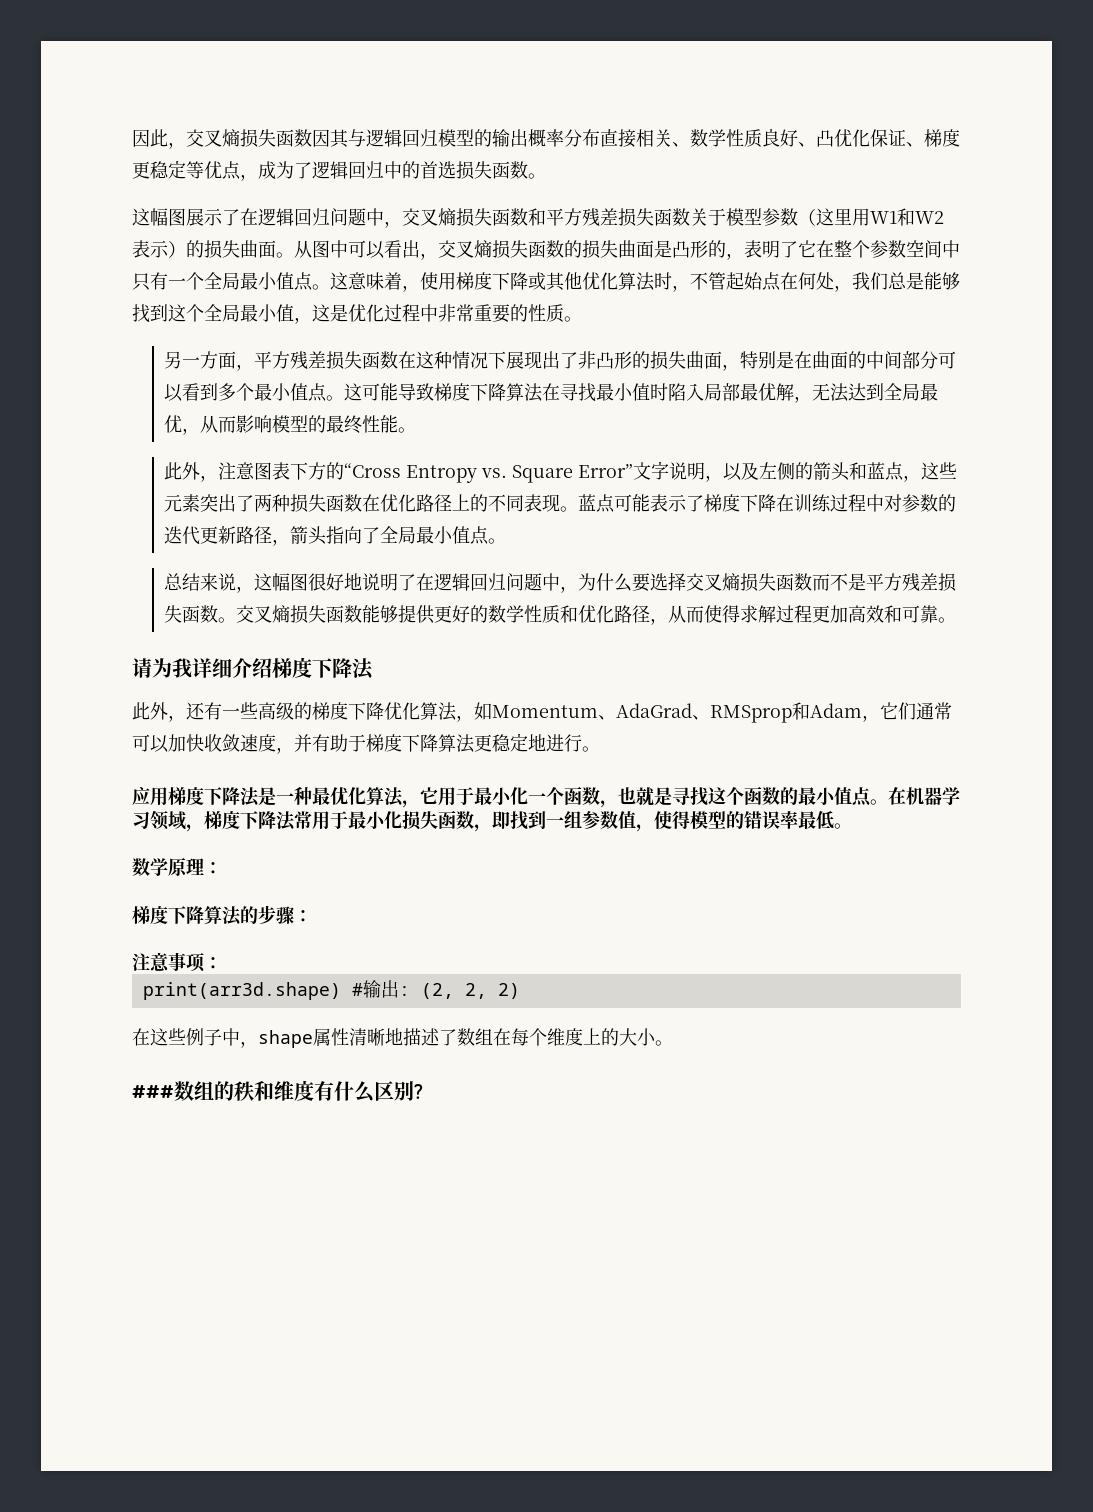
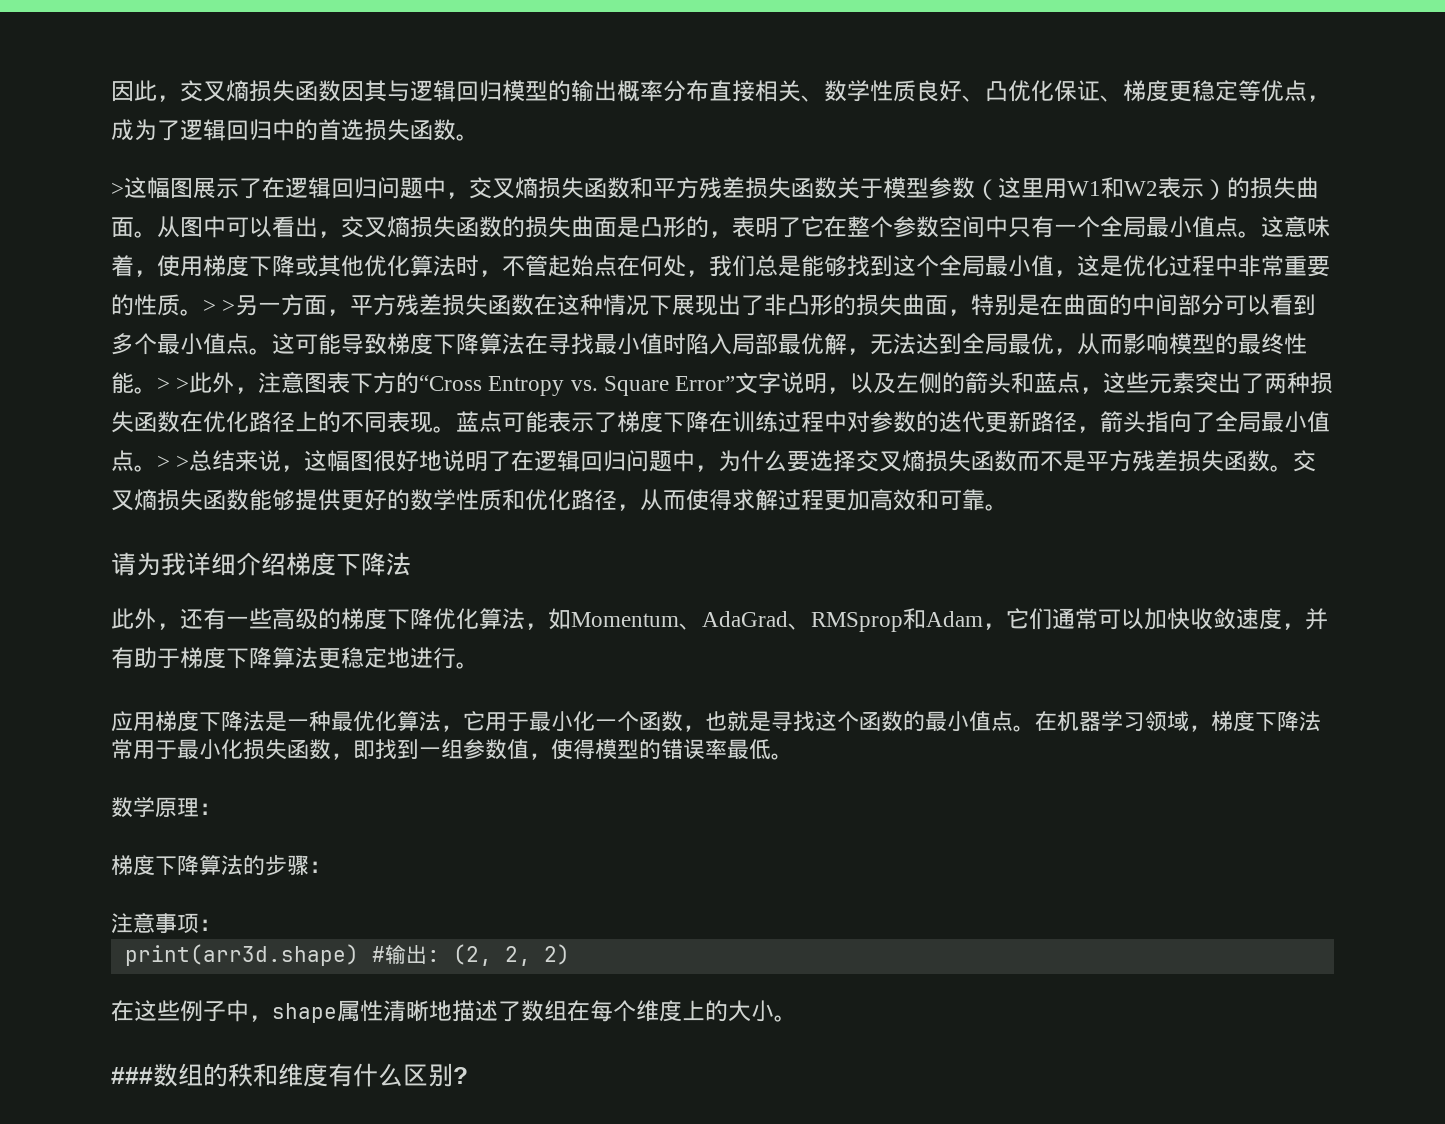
- 这幅图展示了在逻辑回归问题中，交叉熵损失函数和平方残差损失函数关于模型参数（这里用W1和W2表示）的损失曲面。
+ >这幅图展示了在逻辑回归问题中，交叉熵损失函数和平方残差损失函数关于模型参数（这里用W1和W2表示）的损失曲面。
- 这意味着，使用梯度下降或其他优化算法时，不管起始点在何处，我们总是能够找到这个全局最小值，这是优化过程中非常重要的性质。
- 另一方面，平方残差损失函数在这种情况下展现出了非凸形的损失曲面，特别是在曲面的中间部分可以看到多个最小值点。
+ 这意味着，使用梯度下降或其他优化算法时，不管起始点在何处，我们总是能够找到这个全局最小值，这是优化过程中非常重要的性质。> >另一方面，平方残差损失函数在这种情况下展现出了非凸形的损失曲面，特别是在曲面的中间部分可以看到多个最小值点。
- 这可能导致梯度下降算法在寻找最小值时陷入局部最优解，无法达到全局最优，从而影响模型的最终性能。
- 此外，注意图表下方的“Cross Entropy vs. Square Error”文字说明，以及左侧的箭头和蓝点，这些元素突出了两种损失函数在优化路径上的不同表现。
+ 这可能导致梯度下降算法在寻找最小值时陷入局部最优解，无法达到全局最优，从而影响模型的最终性能。> >此外，注意图表下方的“Cross Entropy vs. Square Error”文字说明，以及左侧的箭头和蓝点，这些元素突出了两种损失函数在优化路径上的不同表现。
- 蓝点可能表示了梯度下降在训练过程中对参数的迭代更新路径，箭头指向了全局最小值点。
- 总结来说，这幅图很好地说明了在逻辑回归问题中，为什么要选择交叉熵损失函数而不是平方残差损失函数。
+ 蓝点可能表示了梯度下降在训练过程中对参数的迭代更新路径，箭头指向了全局最小值点。> >总结来说，这幅图很好地说明了在逻辑回归问题中，为什么要选择交叉熵损失函数而不是平方残差损失函数。

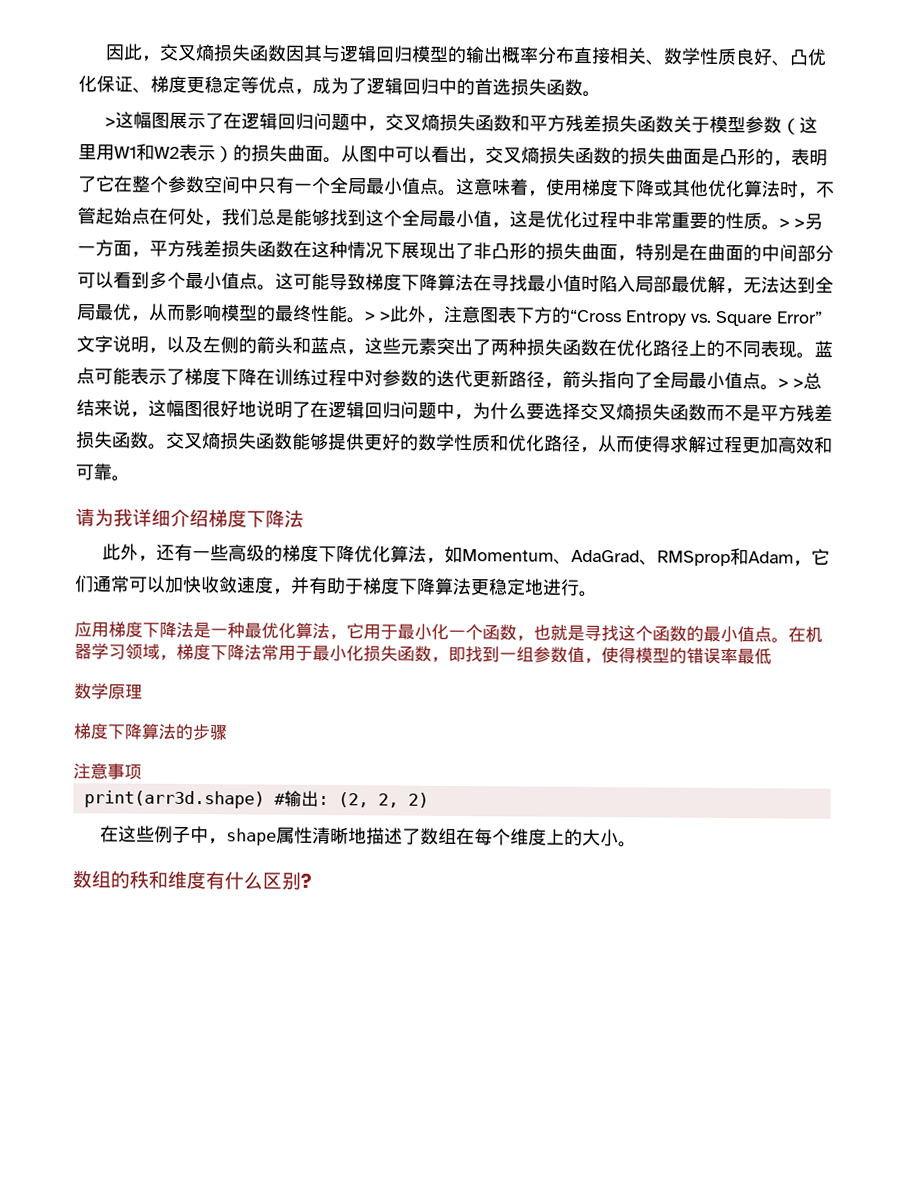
- 在机器学习领域，梯度下降法常用于最小化损失函数，即找到一组参数值，使得模型的错误率最低。
+ 在机器学习领域，梯度下降法常用于最小化损失函数，即找到一组参数值，使得模型的错误率最低
- 数学原理：
+ 数学原理
- 梯度下降算法的步骤：
+ 梯度下降算法的步骤
- 注意事项：
+ 注意事项
- ###数组的秩和维度有什么区别?
+ 数组的秩和维度有什么区别?

